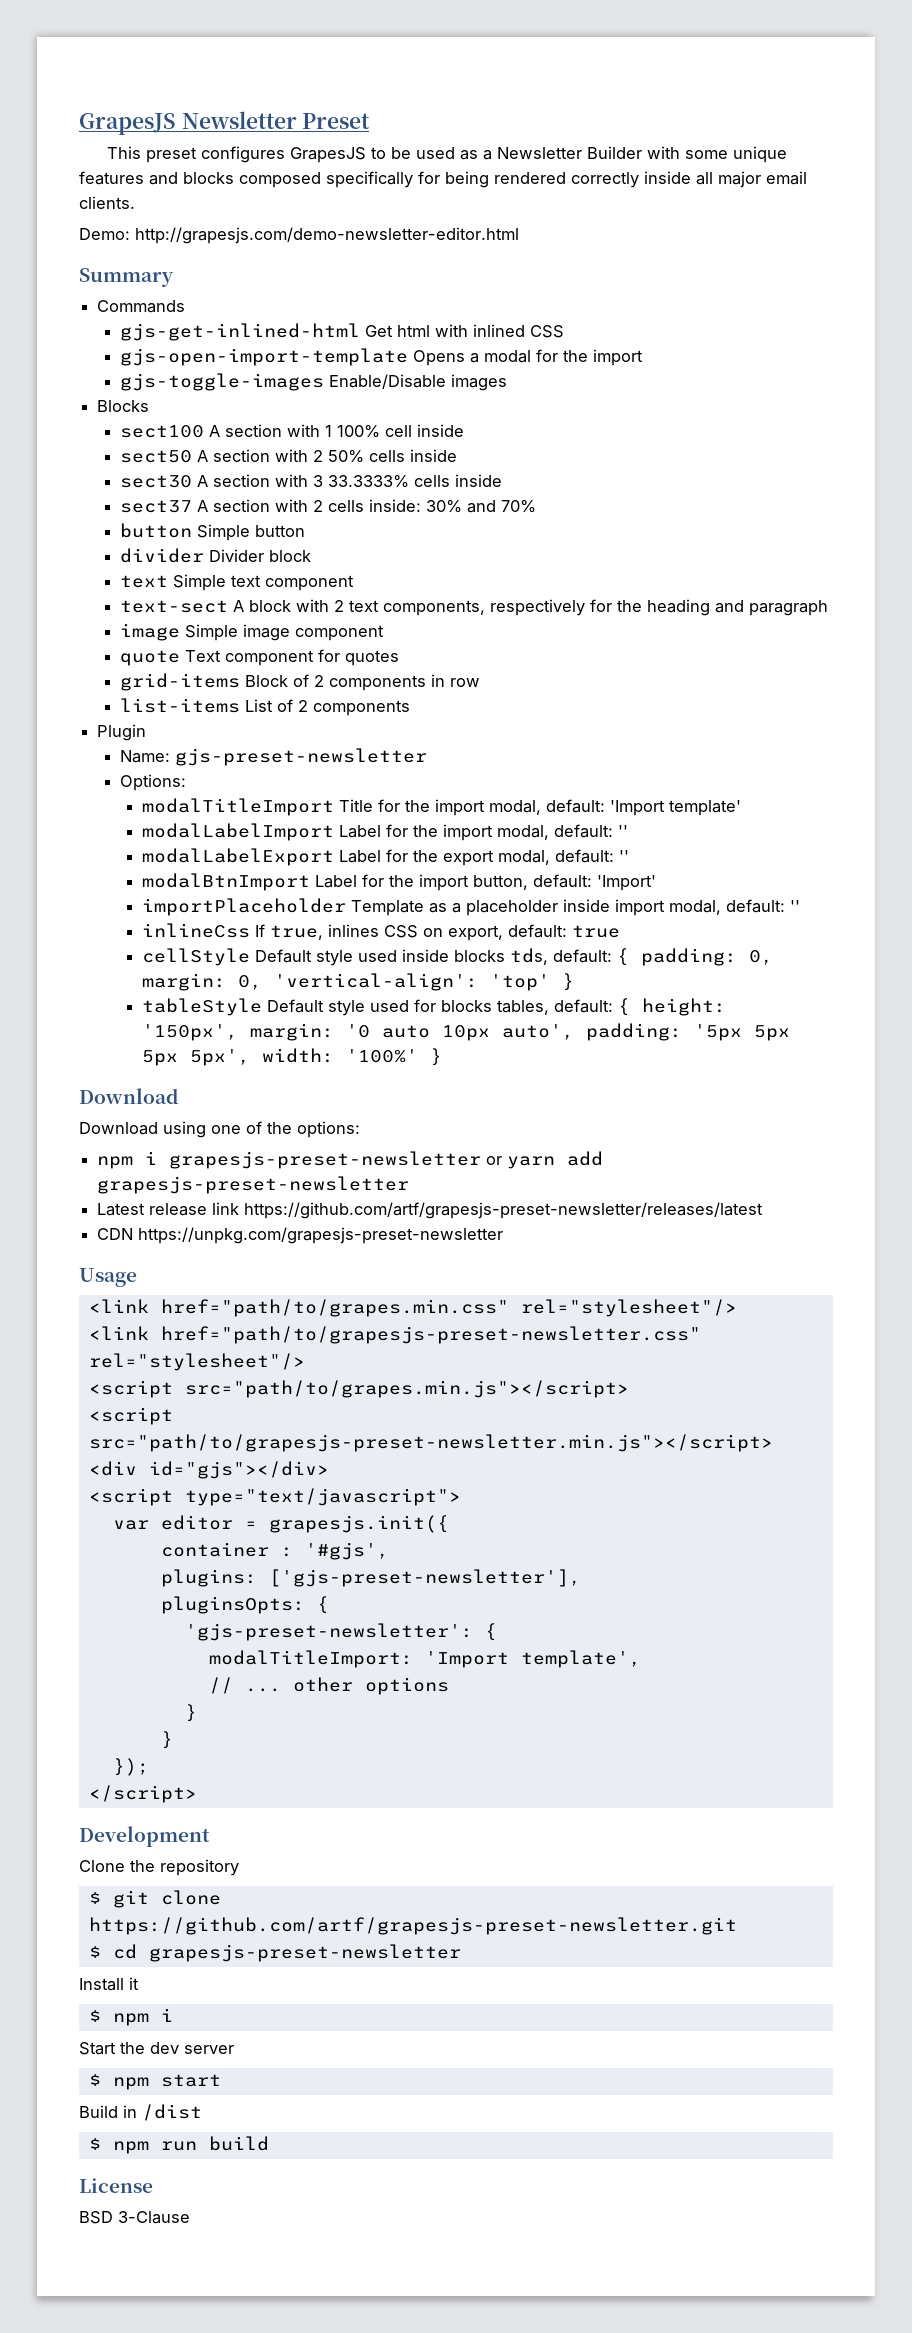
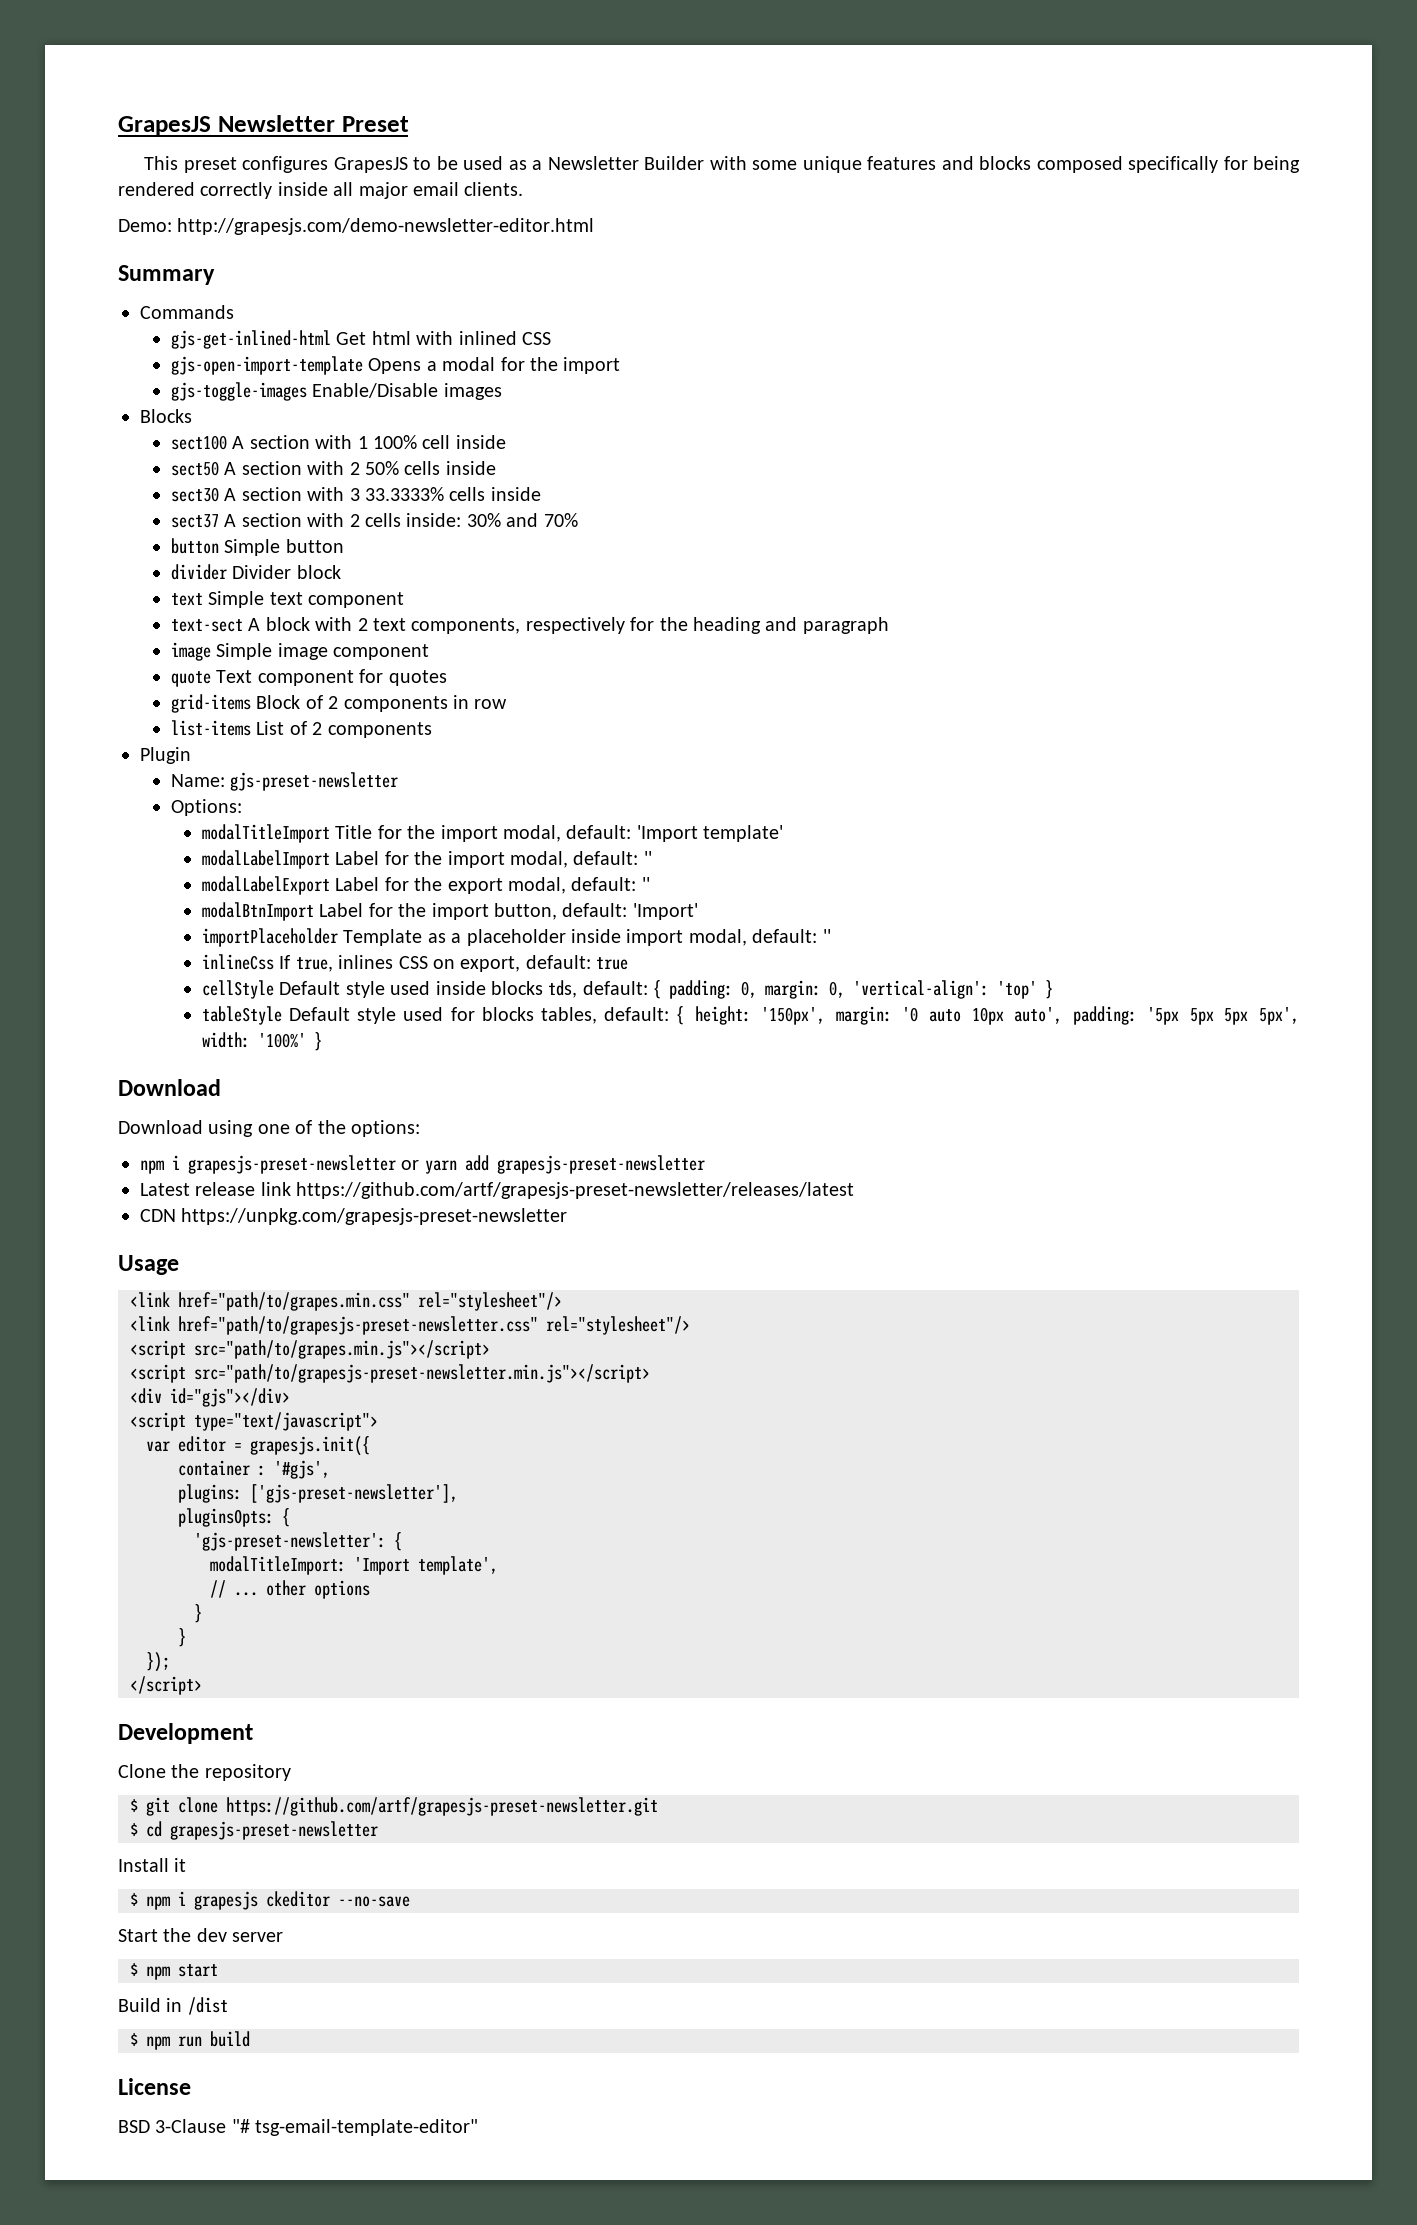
- $ npm i
+ $ npm i grapesjs ckeditor --no-save
- BSD 3-Clause
+ BSD 3-Clause "# tsg-email-template-editor"

